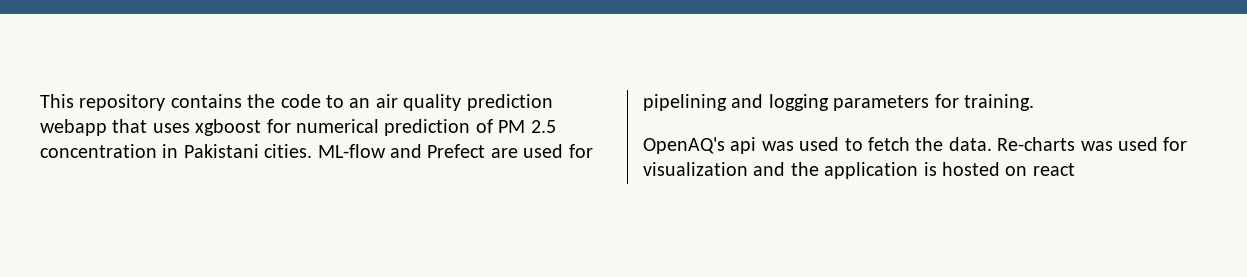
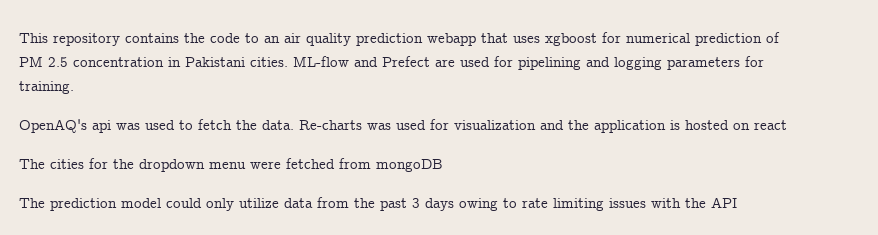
+ The cities for the dropdown menu were fetched from mongoDB
+ The prediction model could only utilize data from the past 3 days owing to rate limiting issues with the API

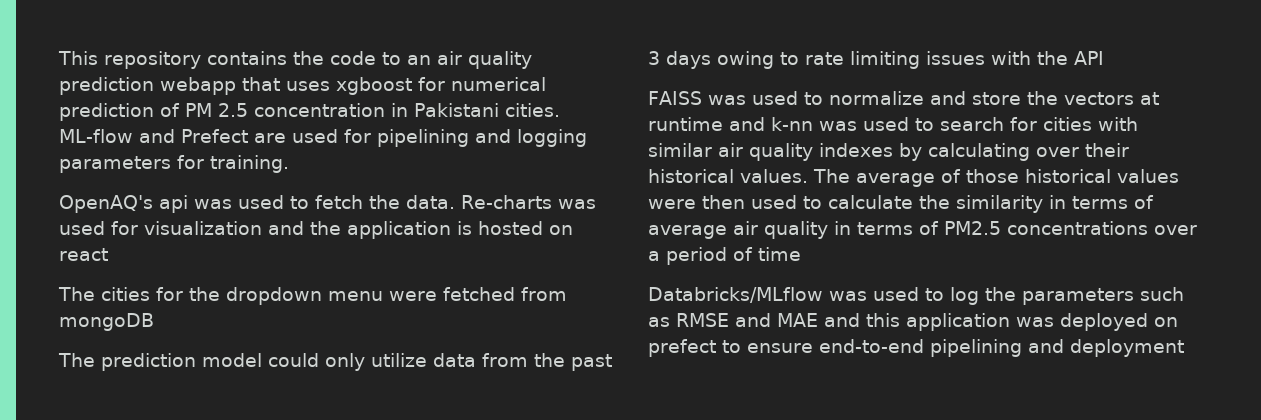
+ FAISS was used to normalize and store the vectors at runtime and k-nn was used to search for cities with similar air quality indexes by calculating over their historical values. The average of those historical values were then used to calculate the similarity in terms of average air quality in terms of PM2.5 concentrations over a period of time
+ Databricks/MLflow was used to log the parameters such as RMSE and MAE and this application was deployed on prefect to ensure end-to-end pipelining and deployment

